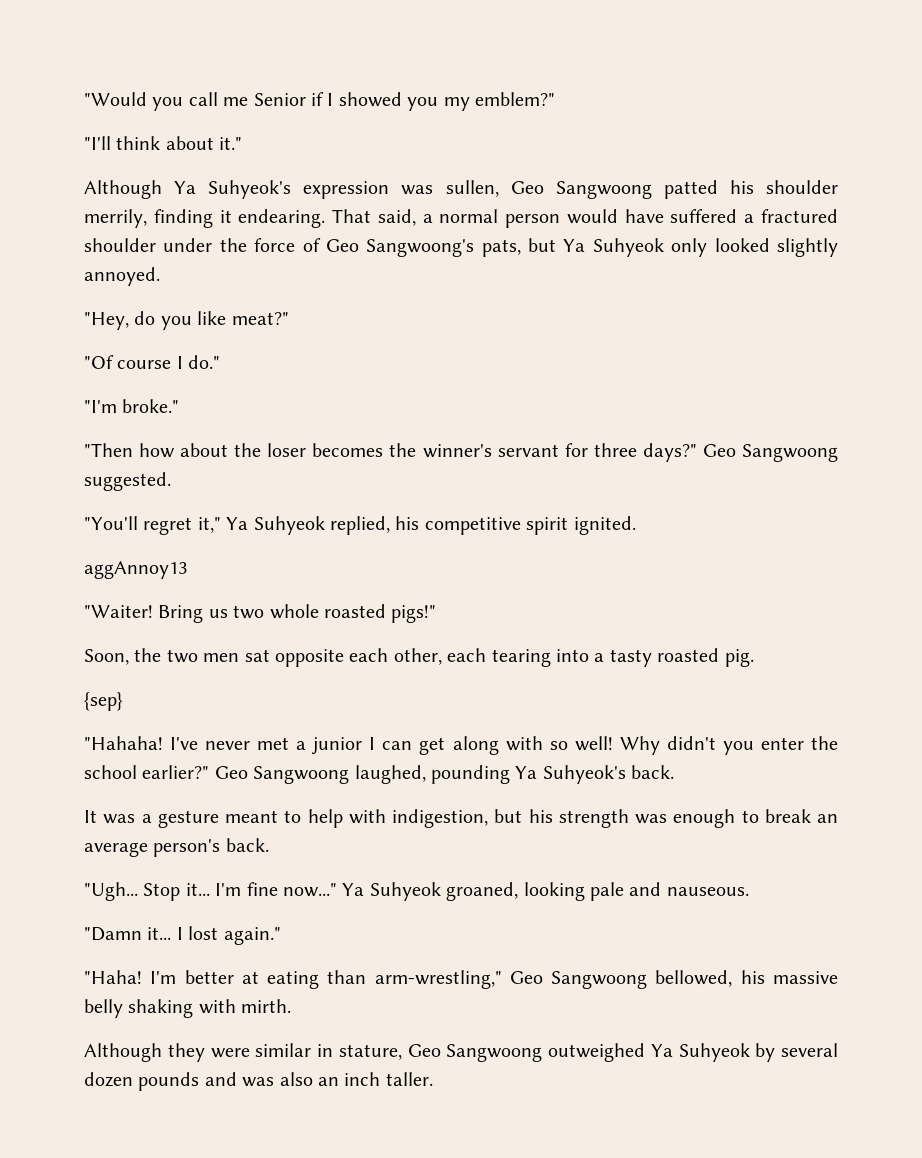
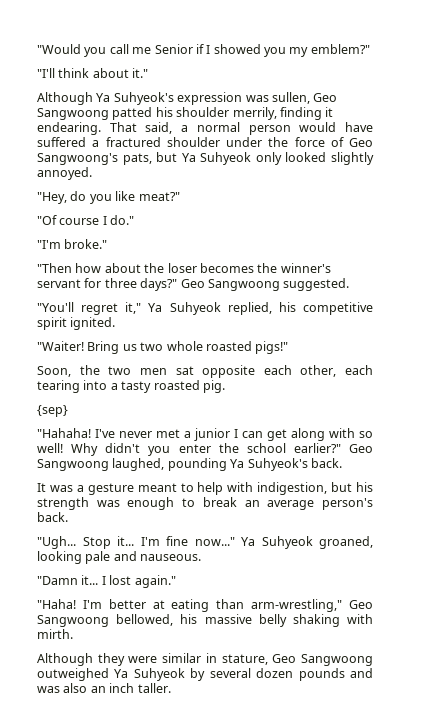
- aggAnnoy13

